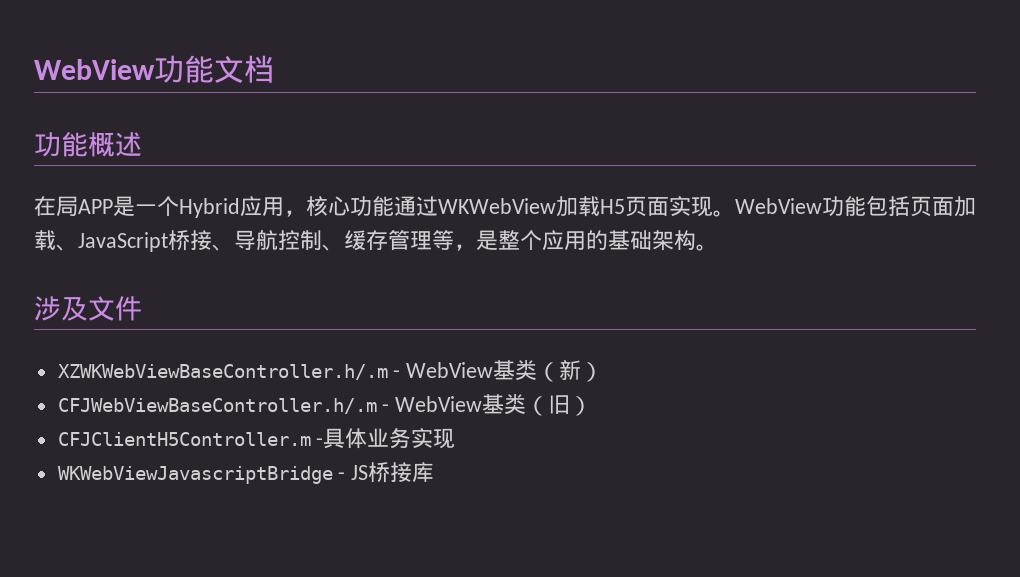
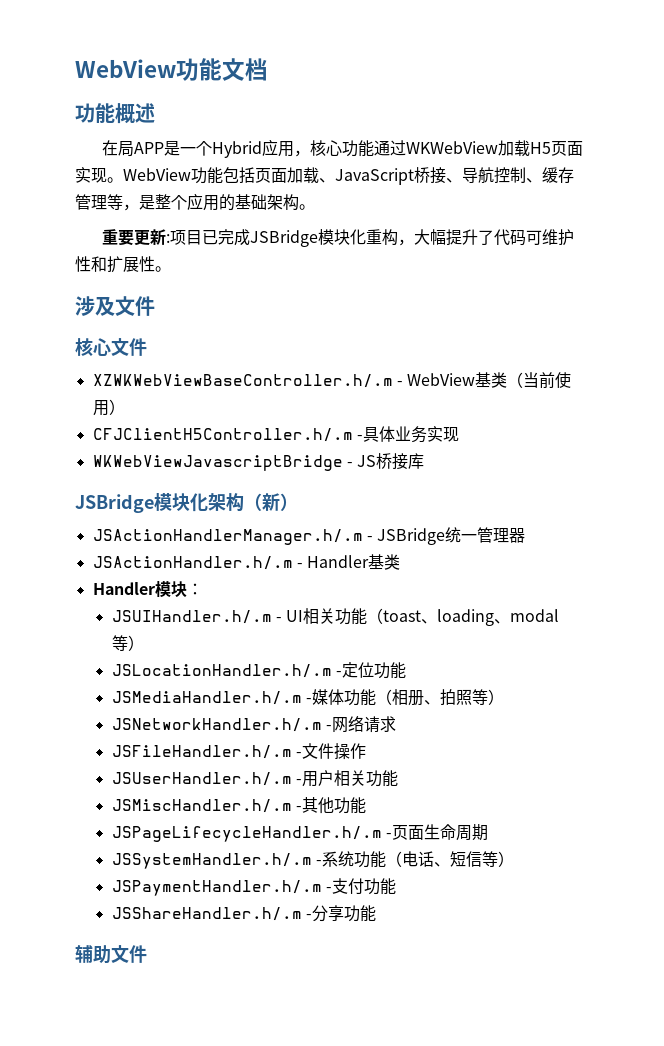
+ 重要更新:项目已完成JSBridge模块化重构，大幅提升了代码可维护性和扩展性。
+ 核心文件
- XZWKWebViewBaseController.h/.m - WebView基类（新）
- CFJWebViewBaseController.h/.m - WebView基类（旧）
- CFJClientH5Controller.m -具体业务实现
+ XZWKWebViewBaseController.h/.m - WebView基类（当前使用）
+ CFJClientH5Controller.h/.m -具体业务实现
+ JSBridge模块化架构（新）
+ JSActionHandlerManager.h/.m - JSBridge统一管理器
+ JSActionHandler.h/.m - Handler基类
+ Handler模块：
+ JSUIHandler.h/.m - UI相关功能（toast、loading、modal等）
+ JSLocationHandler.h/.m -定位功能
+ JSMediaHandler.h/.m -媒体功能（相册、拍照等）
+ JSNetworkHandler.h/.m -网络请求
+ JSFileHandler.h/.m -文件操作
+ JSUserHandler.h/.m -用户相关功能
+ JSMiscHandler.h/.m -其他功能
+ JSPageLifecycleHandler.h/.m -页面生命周期
+ JSSystemHandler.h/.m -系统功能（电话、短信等）
+ JSPaymentHandler.h/.m -支付功能
+ JSShareHandler.h/.m -分享功能
+ 辅助文件

